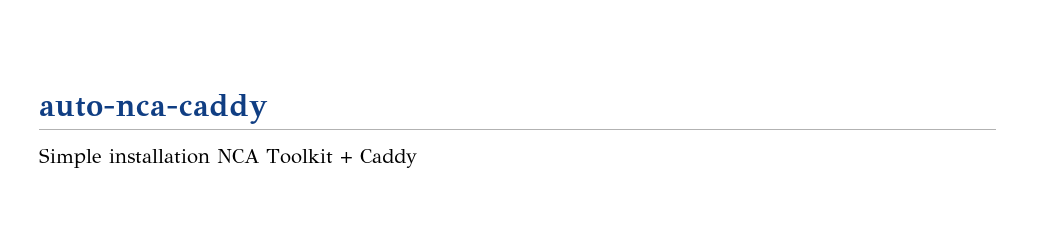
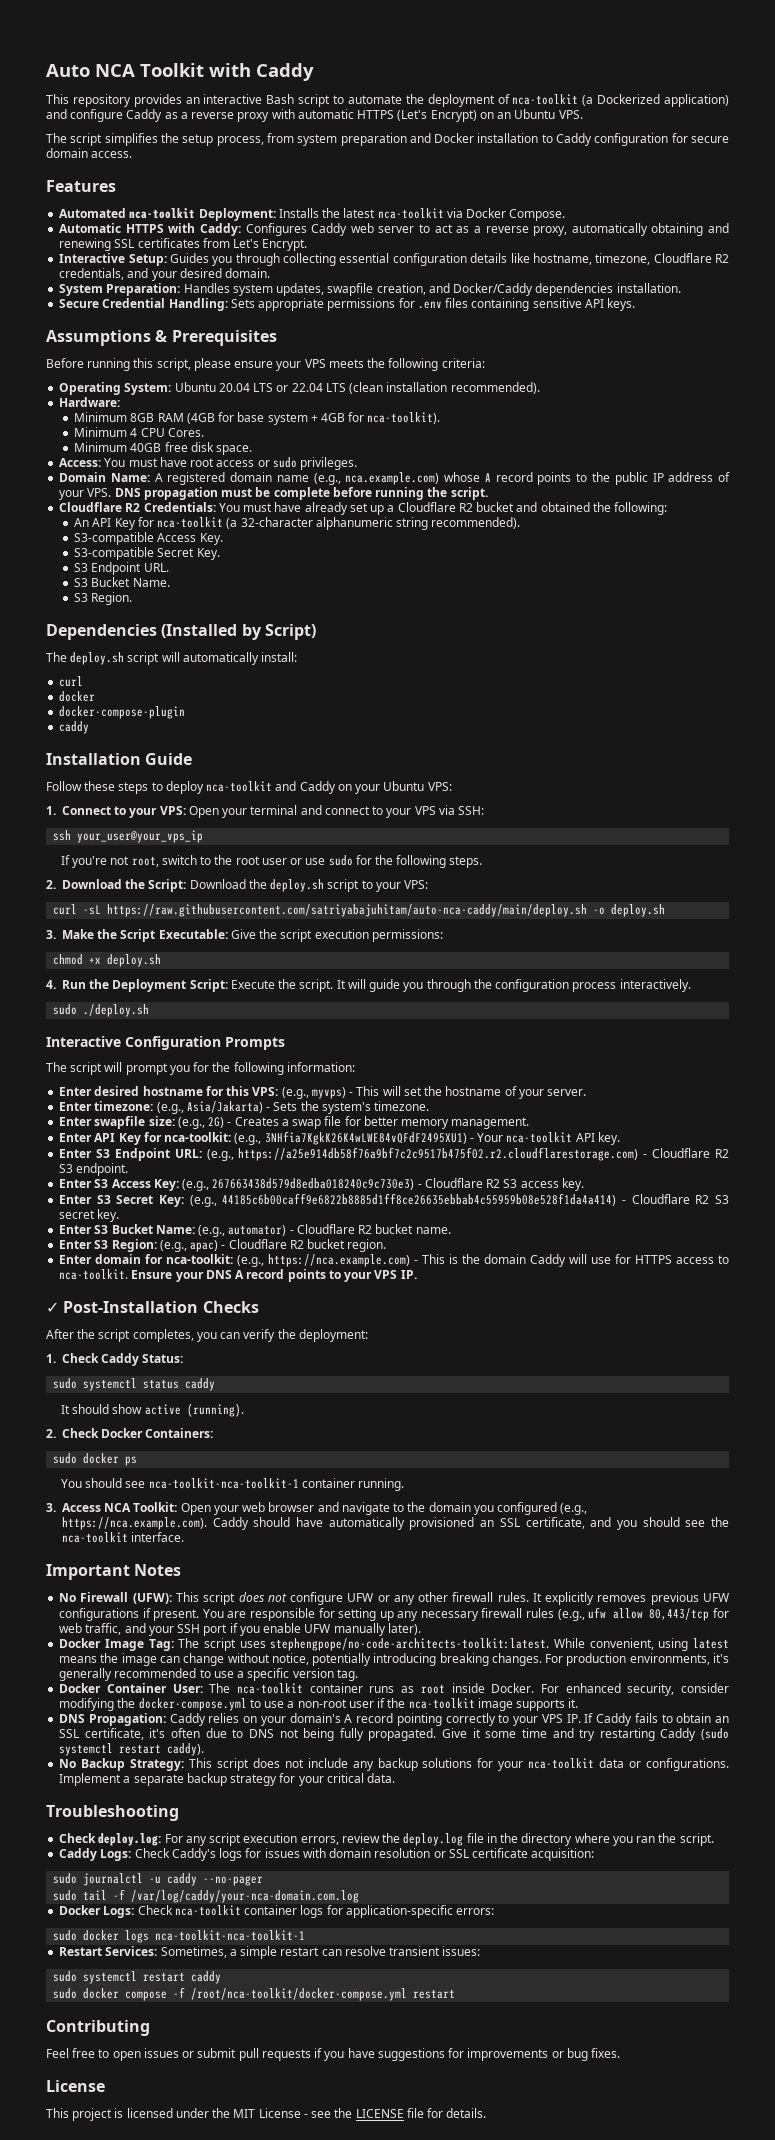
- auto-nca-caddy
- Simple installation NCA Toolkit + Caddy
+ Auto NCA Toolkit with Caddy
+ This repository provides an interactive Bash script to automate the deployment of nca-toolkit (a Dockerized application) and configure Caddy as a reverse proxy with automatic HTTPS (Let's Encrypt) on an Ubuntu VPS.
+ The script simplifies the setup process, from system preparation and Docker installation to Caddy configuration for secure domain access.
+ Features
+ Automated nca-toolkit Deployment: Installs the latest nca-toolkit via Docker Compose.
+ Automatic HTTPS with Caddy: Configures Caddy web server to act as a reverse proxy, automatically obtaining and renewing SSL certificates from Let's Encrypt.
+ Interactive Setup: Guides you through collecting essential configuration details like hostname, timezone, Cloudflare R2 credentials, and your desired domain.
+ System Preparation: Handles system updates, swapfile creation, and Docker/Caddy dependencies installation.
+ Secure Credential Handling: Sets appropriate permissions for .env files containing sensitive API keys.
+ Assumptions & Prerequisites
+ Before running this script, please ensure your VPS meets the following criteria:
+ Operating System: Ubuntu 20.04 LTS or 22.04 LTS (clean installation recommended).
+ Hardware:
+ Minimum 8GB RAM (4GB for base system + 4GB for nca-toolkit).
+ Minimum 4 CPU Cores.
+ Minimum 40GB free disk space.
+ Access: You must have root access or sudo privileges.
+ Domain Name: A registered domain name (e.g., nca.example.com) whose A record points to the public IP address of your VPS. DNS propagation must be complete before running the script.
+ Cloudflare R2 Credentials: You must have already set up a Cloudflare R2 bucket and obtained the following:
+ An API Key for nca-toolkit (a 32-character alphanumeric string recommended).
+ S3-compatible Access Key.
+ S3-compatible Secret Key.
+ S3 Endpoint URL.
+ S3 Bucket Name.
+ S3 Region.
+ Dependencies (Installed by Script)
+ The deploy.sh script will automatically install:
+ curl
+ docker
+ docker-compose-plugin
+ caddy
+ Installation Guide
+ Follow these steps to deploy nca-toolkit and Caddy on your Ubuntu VPS:
+ 1. Connect to your VPS: Open your terminal and connect to your VPS via SSH:
+ ssh your_user@your_vps_ip
+ If you're not root, switch to the root user or use sudo for the following steps.
+ 2. Download the Script: Download the deploy.sh script to your VPS:
+ curl -sL https://raw.githubusercontent.com/satriyabajuhitam/auto-nca-caddy/main/deploy.sh -o deploy.sh
+ 3. Make the Script Executable: Give the script execution permissions:
+ chmod +x deploy.sh
+ 4. Run the Deployment Script: Execute the script. It will guide you through the configuration process interactively.
+ sudo ./deploy.sh
+ Interactive Configuration Prompts
+ The script will prompt you for the following information:
+ Enter desired hostname for this VPS: (e.g., myvps) - This will set the hostname of your server.
+ Enter timezone: (e.g., Asia/Jakarta) - Sets the system's timezone.
+ Enter swapfile size: (e.g., 2G) - Creates a swap file for better memory management.
+ Enter API Key for nca-toolkit: (e.g., 3NHfia7KgkK26K4wLWE84vQFdF2495XU1) - Your nca-toolkit API key.
+ Enter S3 Endpoint URL: (e.g., https://a25e914db58f76a9bf7c2c9517b475f02.r2.cloudflarestorage.com) - Cloudflare R2 S3 endpoint.
+ Enter S3 Access Key: (e.g., 267663438d579d8edba018240c9c730e3) - Cloudflare R2 S3 access key.
+ Enter S3 Secret Key: (e.g., 44185c6b00caff9e6822b8885d1ff8ce26635ebbab4c55959b08e528f1da4a414) - Cloudflare R2 S3 secret key.
+ Enter S3 Bucket Name: (e.g., automator) - Cloudflare R2 bucket name.
+ Enter S3 Region: (e.g., apac) - Cloudflare R2 bucket region.
+ Enter domain for nca-toolkit: (e.g., https://nca.example.com) - This is the domain Caddy will use for HTTPS access to nca-toolkit. Ensure your DNS A record points to your VPS IP.
+ ✓ Post-Installation Checks
+ After the script completes, you can verify the deployment:
+ 1. Check Caddy Status:
+ sudo systemctl status caddy
+ It should show active (running).
+ 2. Check Docker Containers:
+ sudo docker ps
+ You should see nca-toolkit-nca-toolkit-1 container running.
+ 3. Access NCA Toolkit: Open your web browser and navigate to the domain you configured (e.g., https://nca.example.com). Caddy should have automatically provisioned an SSL certificate, and you should see the nca-toolkit interface.
+ Important Notes
+ No Firewall (UFW): This script does not configure UFW or any other firewall rules. It explicitly removes previous UFW configurations if present. You are responsible for setting up any necessary firewall rules (e.g., ufw allow 80,443/tcp for web traffic, and your SSH port if you enable UFW manually later).
+ Docker Image Tag: The script uses stephengpope/no-code-architects-toolkit:latest. While convenient, using latest means the image can change without notice, potentially introducing breaking changes. For production environments, it's generally recommended to use a specific version tag.
+ Docker Container User: The nca-toolkit container runs as root inside Docker. For enhanced security, consider modifying the docker-compose.yml to use a non-root user if the nca-toolkit image supports it.
+ DNS Propagation: Caddy relies on your domain's A record pointing correctly to your VPS IP. If Caddy fails to obtain an SSL certificate, it's often due to DNS not being fully propagated. Give it some time and try restarting Caddy (sudo systemctl restart caddy).
+ No Backup Strategy: This script does not include any backup solutions for your nca-toolkit data or configurations. Implement a separate backup strategy for your critical data.
+ Troubleshooting
+ Check deploy.log: For any script execution errors, review the deploy.log file in the directory where you ran the script.
+ Caddy Logs: Check Caddy's logs for issues with domain resolution or SSL certificate acquisition:
+ sudo journalctl -u caddy --no-pager
+ sudo tail -f /var/log/caddy/your-nca-domain.com.log
+ Docker Logs: Check nca-toolkit container logs for application-specific errors:
+ sudo docker logs nca-toolkit-nca-toolkit-1
+ Restart Services: Sometimes, a simple restart can resolve transient issues:
+ sudo systemctl restart caddy
+ sudo docker compose -f /root/nca-toolkit/docker-compose.yml restart
+ Contributing
+ Feel free to open issues or submit pull requests if you have suggestions for improvements or bug fixes.
+ License
+ This project is licensed under the MIT License - see the LICENSE file for details.

